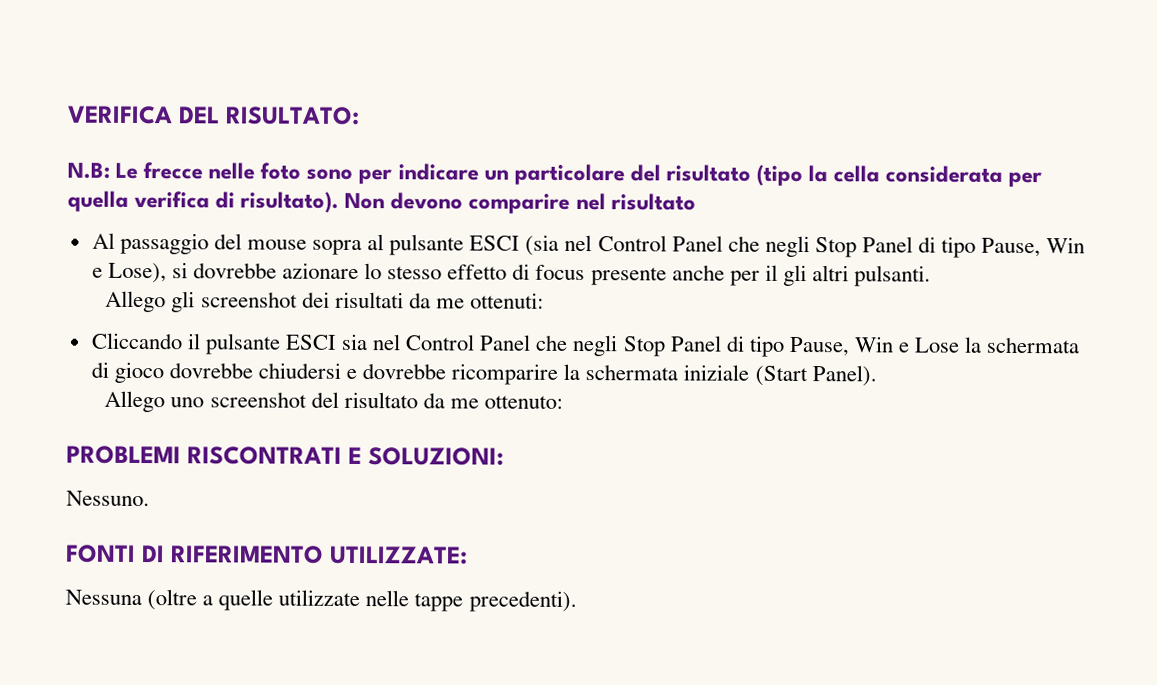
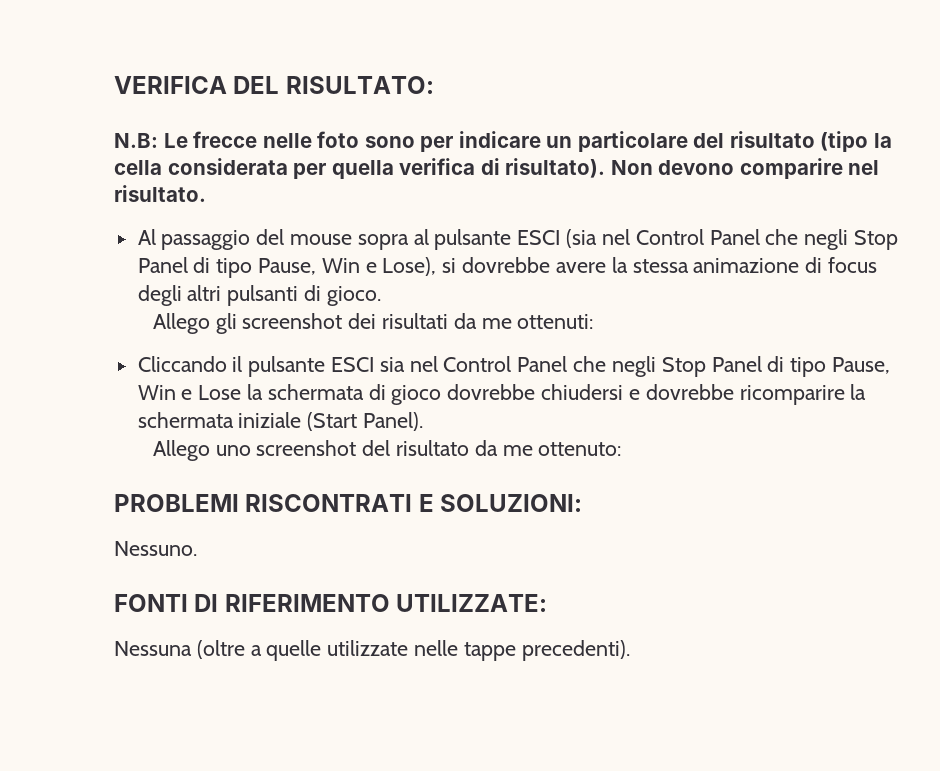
- Non devono comparire nel risultato
+ Non devono comparire nel risultato.
- Al passaggio del mouse sopra al pulsante ESCI (sia nel Control Panel che negli Stop Panel di tipo Pause, Win e Lose), si dovrebbe azionare lo stesso effetto di focus presente anche per il gli altri pulsanti.
+ Al passaggio del mouse sopra al pulsante ESCI (sia nel Control Panel che negli Stop Panel di tipo Pause, Win e Lose), si dovrebbe avere la stessa animazione di focus degli altri pulsanti di gioco.

